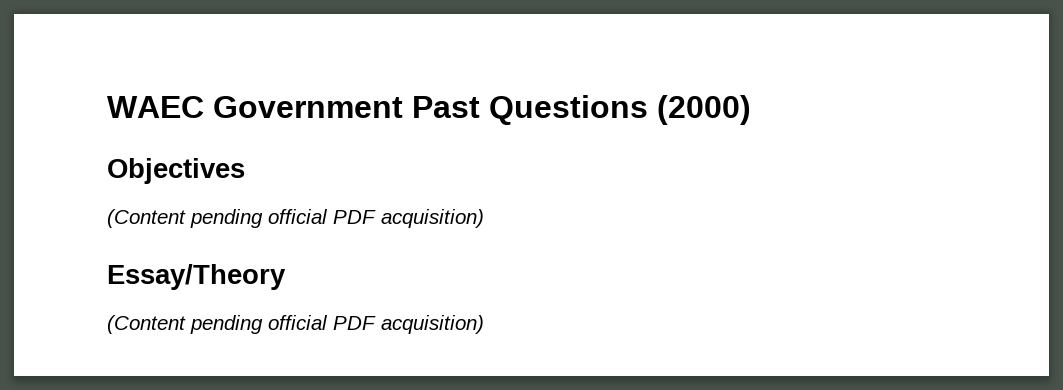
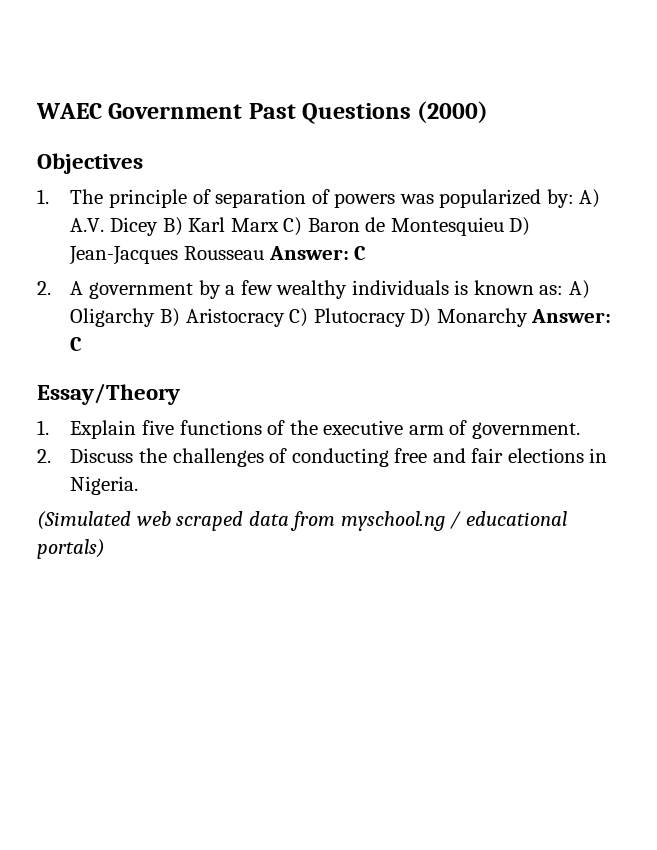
  Objectives
- (Content pending official PDF acquisition)
+ 1. The principle of separation of powers was popularized by: A) A.V. Dicey B) Karl Marx C) Baron de Montesquieu D) Jean-Jacques Rousseau Answer: C
+ 2. A government by a few wealthy individuals is known as: A) Oligarchy B) Aristocracy C) Plutocracy D) Monarchy Answer: C
  Essay/Theory
- (Content pending official PDF acquisition)
+ 1. Explain five functions of the executive arm of government.
+ 2. Discuss the challenges of conducting free and fair elections in Nigeria.
+ (Simulated web scraped data from myschool.ng / educational portals)

